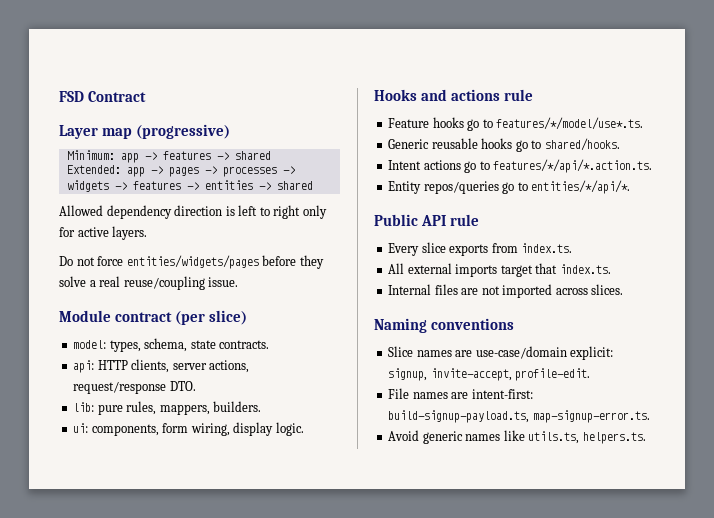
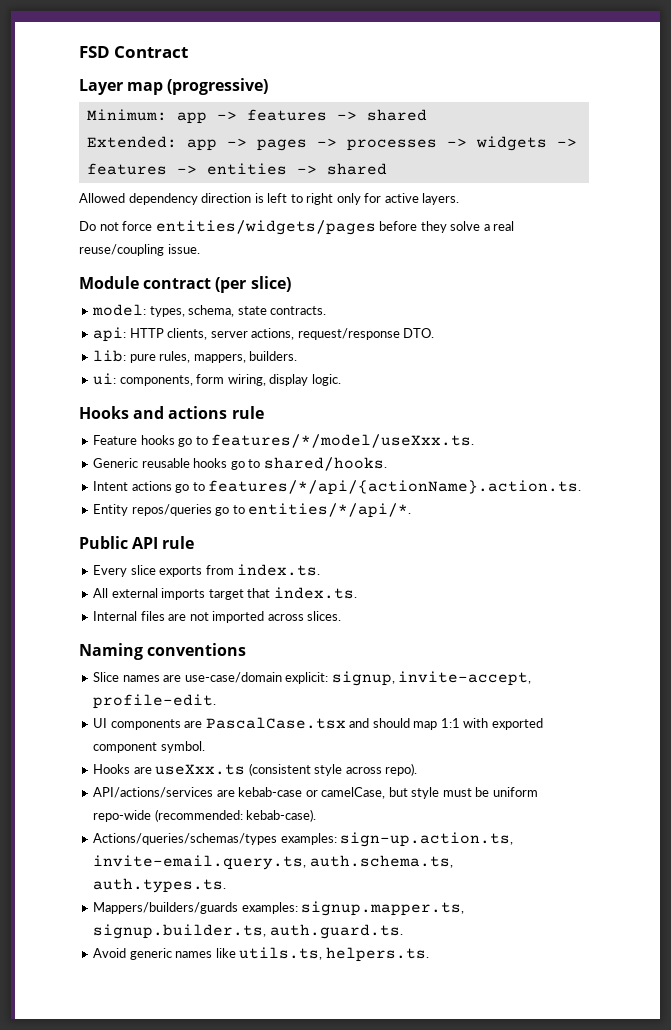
- Feature hooks go to features/*/model/use*.ts.
+ Feature hooks go to features/*/model/useXxx.ts.
- Intent actions go to features/*/api/*.action.ts.
+ Intent actions go to features/*/api/{actionName}.action.ts.
- File names are intent-first: build-signup-payload.ts, map-signup-error.ts.
+ UI components are PascalCase.tsx and should map 1:1 with exported component symbol.
+ Hooks are useXxx.ts (consistent style across repo).
+ API/actions/services are kebab-case or camelCase, but style must be uniform repo-wide (recommended: kebab-case).
+ Actions/queries/schemas/types examples: sign-up.action.ts, invite-email.query.ts, auth.schema.ts, auth.types.ts.
+ Mappers/builders/guards examples: signup.mapper.ts, signup.builder.ts, auth.guard.ts.

